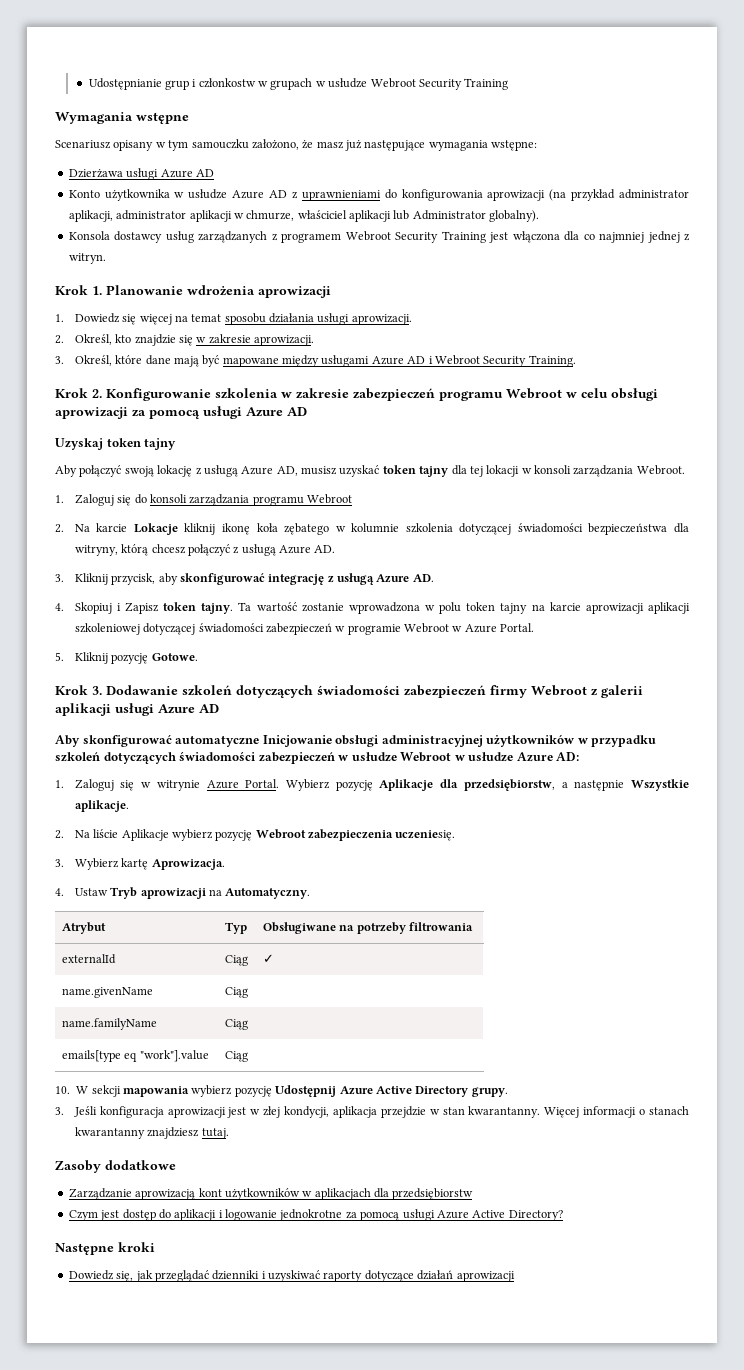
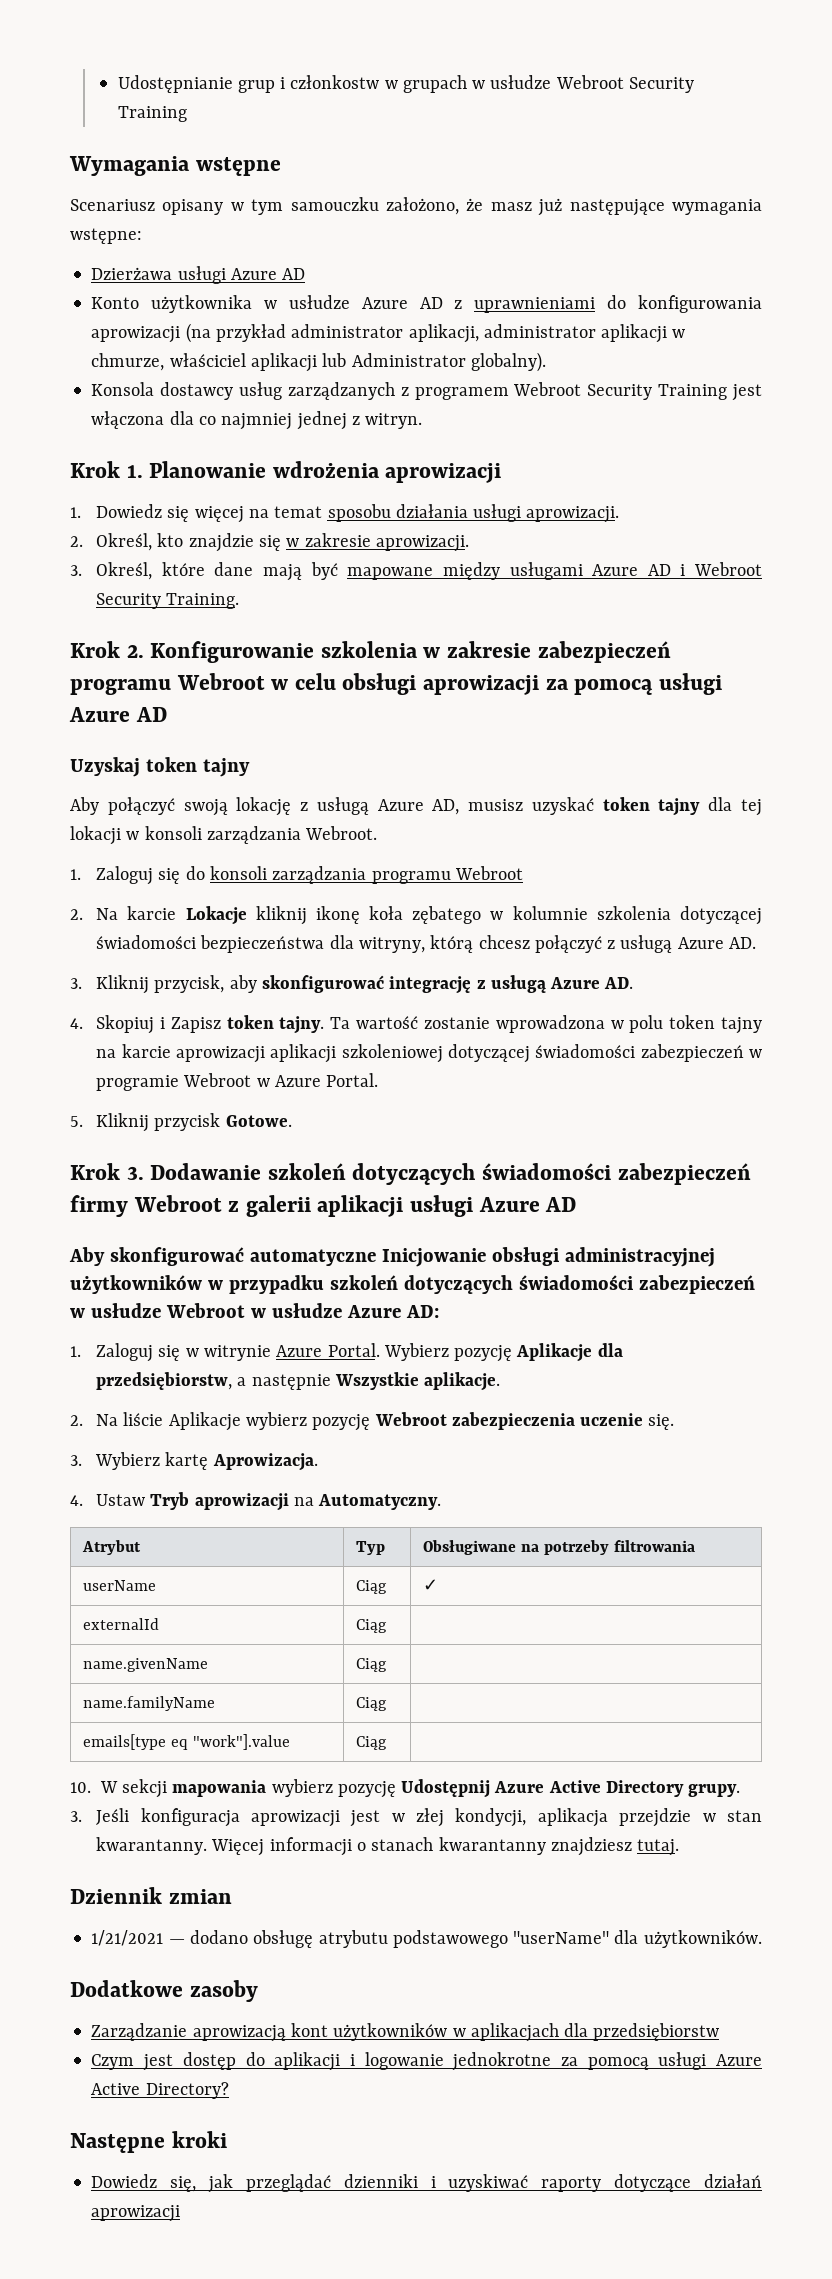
- 5. Kliknij pozycję Gotowe.
+ 5. Kliknij przycisk Gotowe.
- 2. Na liście Aplikacje wybierz pozycję Webroot zabezpieczenia uczeniesię.
+ 2. Na liście Aplikacje wybierz pozycję Webroot zabezpieczenia uczenie się.
+ userName | Ciąg | ✓
- externalId | Ciąg | ✓
+ externalId | Ciąg |
- Zasoby dodatkowe
+ Dziennik zmian
+ 1/21/2021 — dodano obsługę atrybutu podstawowego "userName" dla użytkowników.
+ Dodatkowe zasoby

